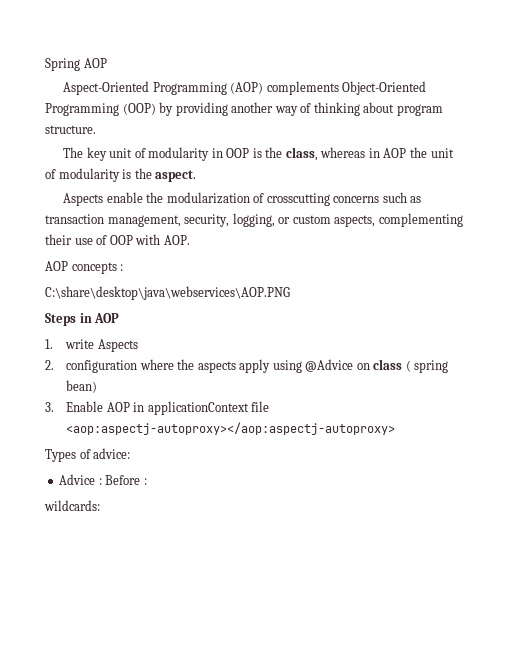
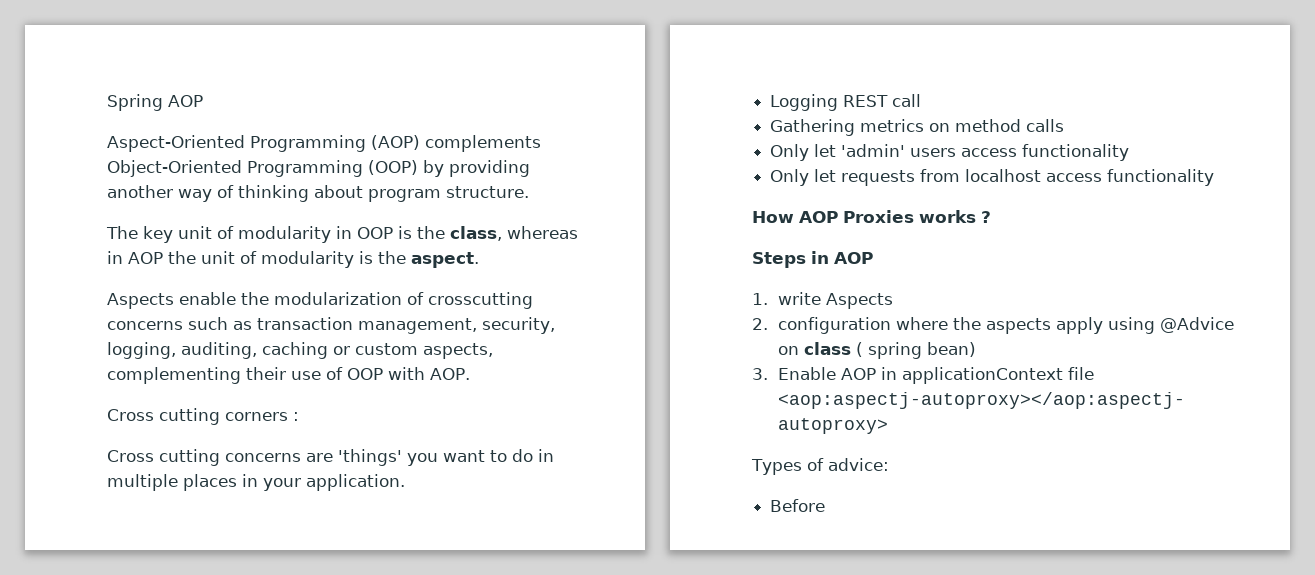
- Aspects enable the modularization of crosscutting concerns such as transaction management, security, logging, or custom aspects, complementing their use of OOP with AOP.
+ Aspects enable the modularization of crosscutting concerns such as transaction management, security, logging, auditing, caching or custom aspects, complementing their use of OOP with AOP.
- AOP concepts :
- C:\share\desktop\java\webservices\AOP.PNG
+ Cross cutting corners :
+ Cross cutting concerns are 'things' you want to do in multiple places in your application.
+ Logging REST call
+ Gathering metrics on method calls
+ Only let 'admin' users access functionality
+ Only let requests from localhost access functionality
+ How AOP Proxies works ?
- Advice : Before :
- wildcards:
+ Before

